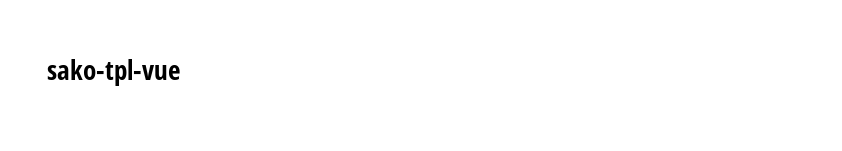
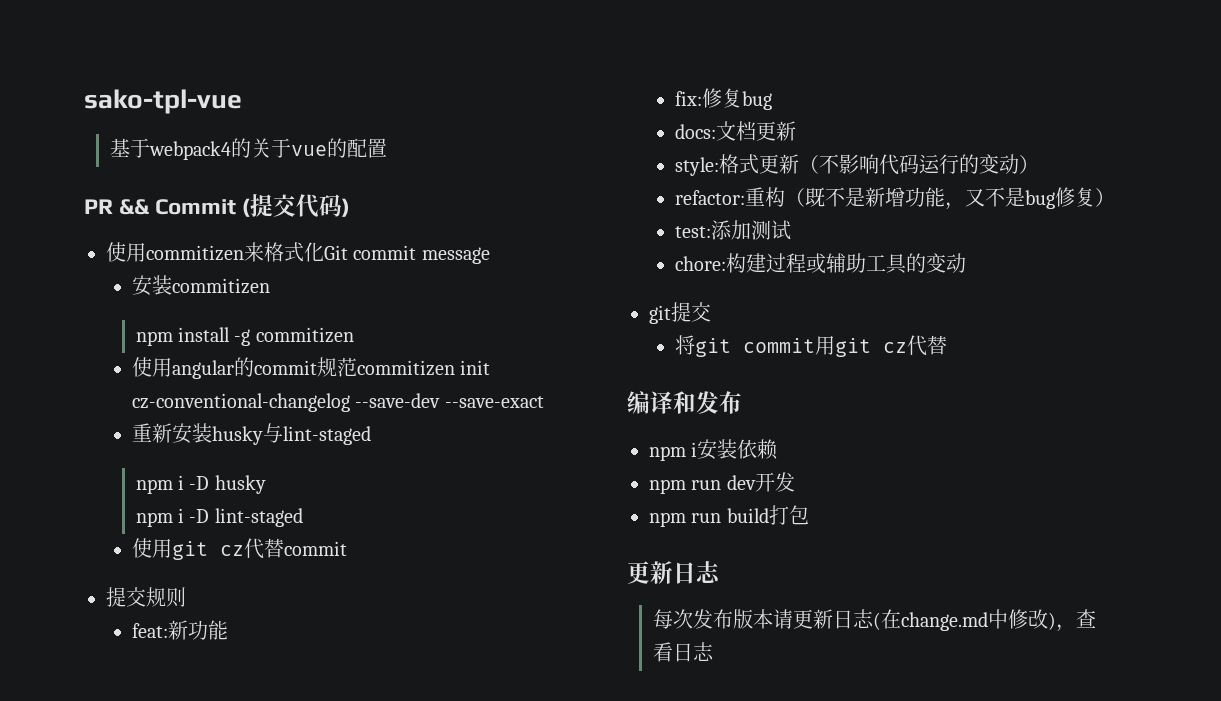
+ 基于webpack4的关于vue的配置
+ PR && Commit (提交代码)
+ 使用commitizen来格式化Git commit message
+ 安装commitizen
+ npm install -g commitizen
+ 使用angular的commit规范commitizen init cz-conventional-changelog --save-dev --save-exact
+ 重新安装husky与lint-staged
+ npm i -D husky
+ npm i -D lint-staged
+ 使用git cz代替commit
+ 提交规则
+ feat:新功能
+ fix:修复bug
+ docs:文档更新
+ style:格式更新（不影响代码运行的变动）
+ refactor:重构（既不是新增功能，又不是bug修复）
+ test:添加测试
+ chore:构建过程或辅助工具的变动
+ git提交
+ 将git commit用git cz代替
+ 编译和发布
+ npm i安装依赖
+ npm run dev开发
+ npm run build打包
+ 更新日志
+ 每次发布版本请更新日志(在change.md中修改)，查看日志

